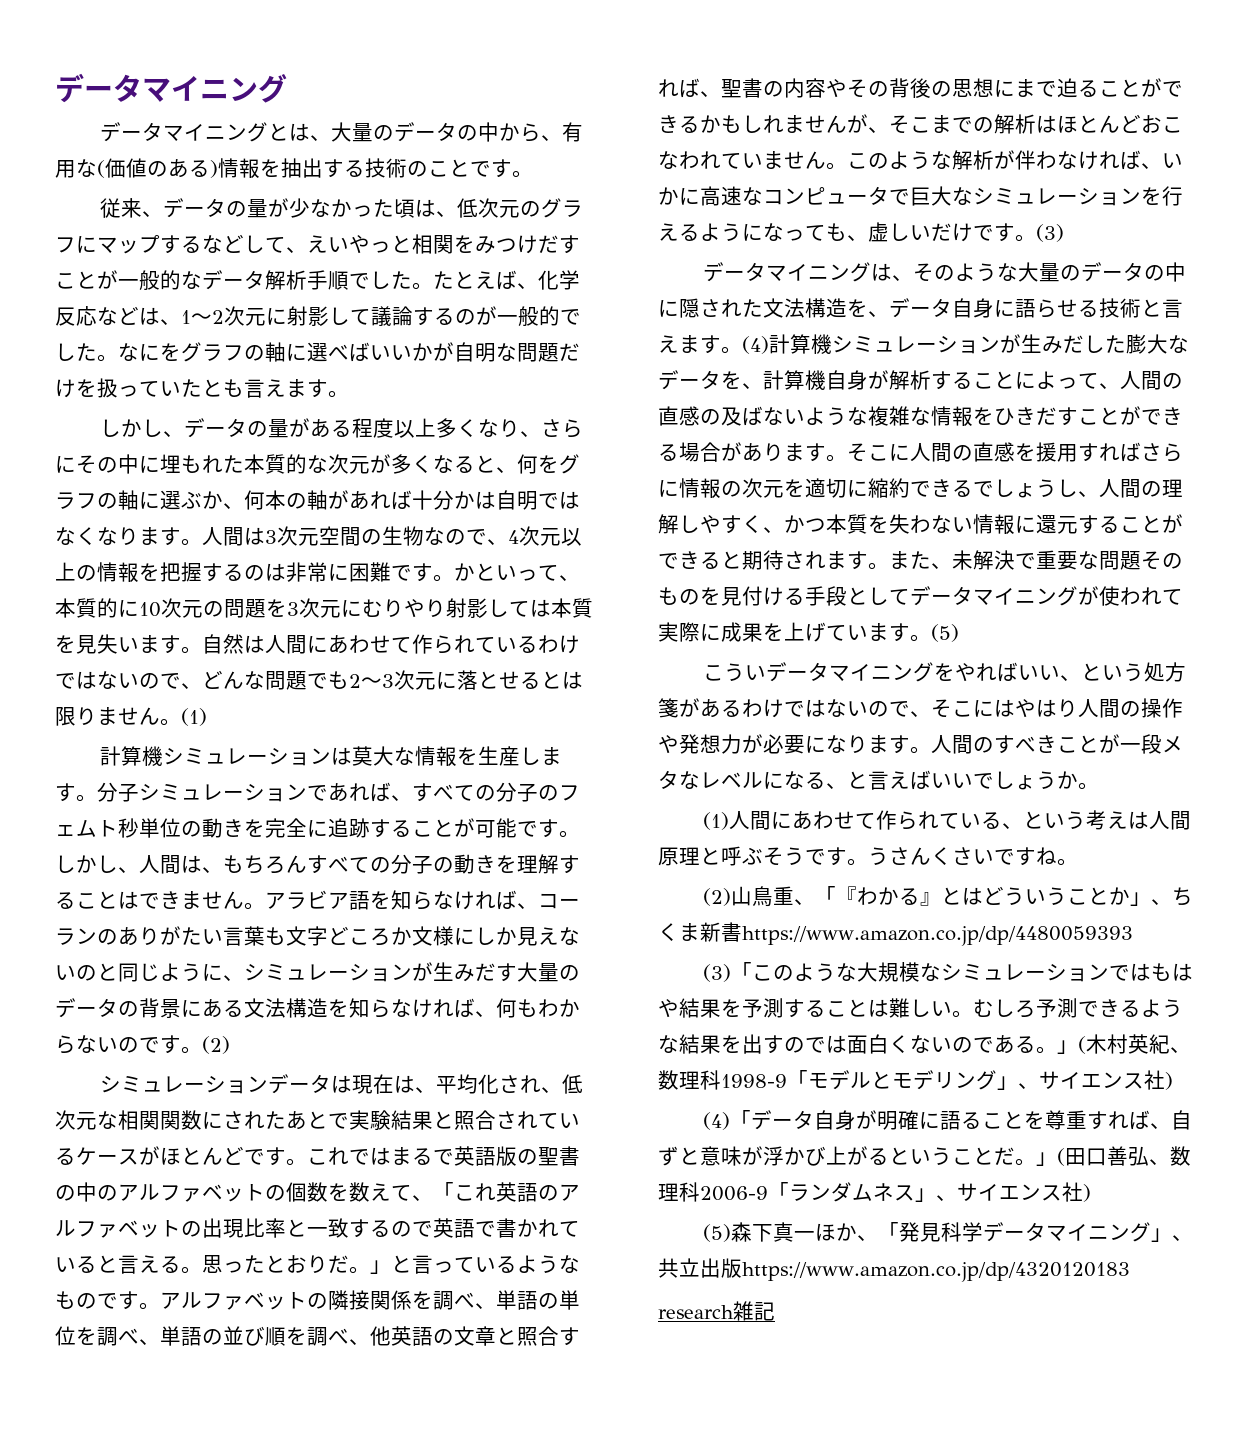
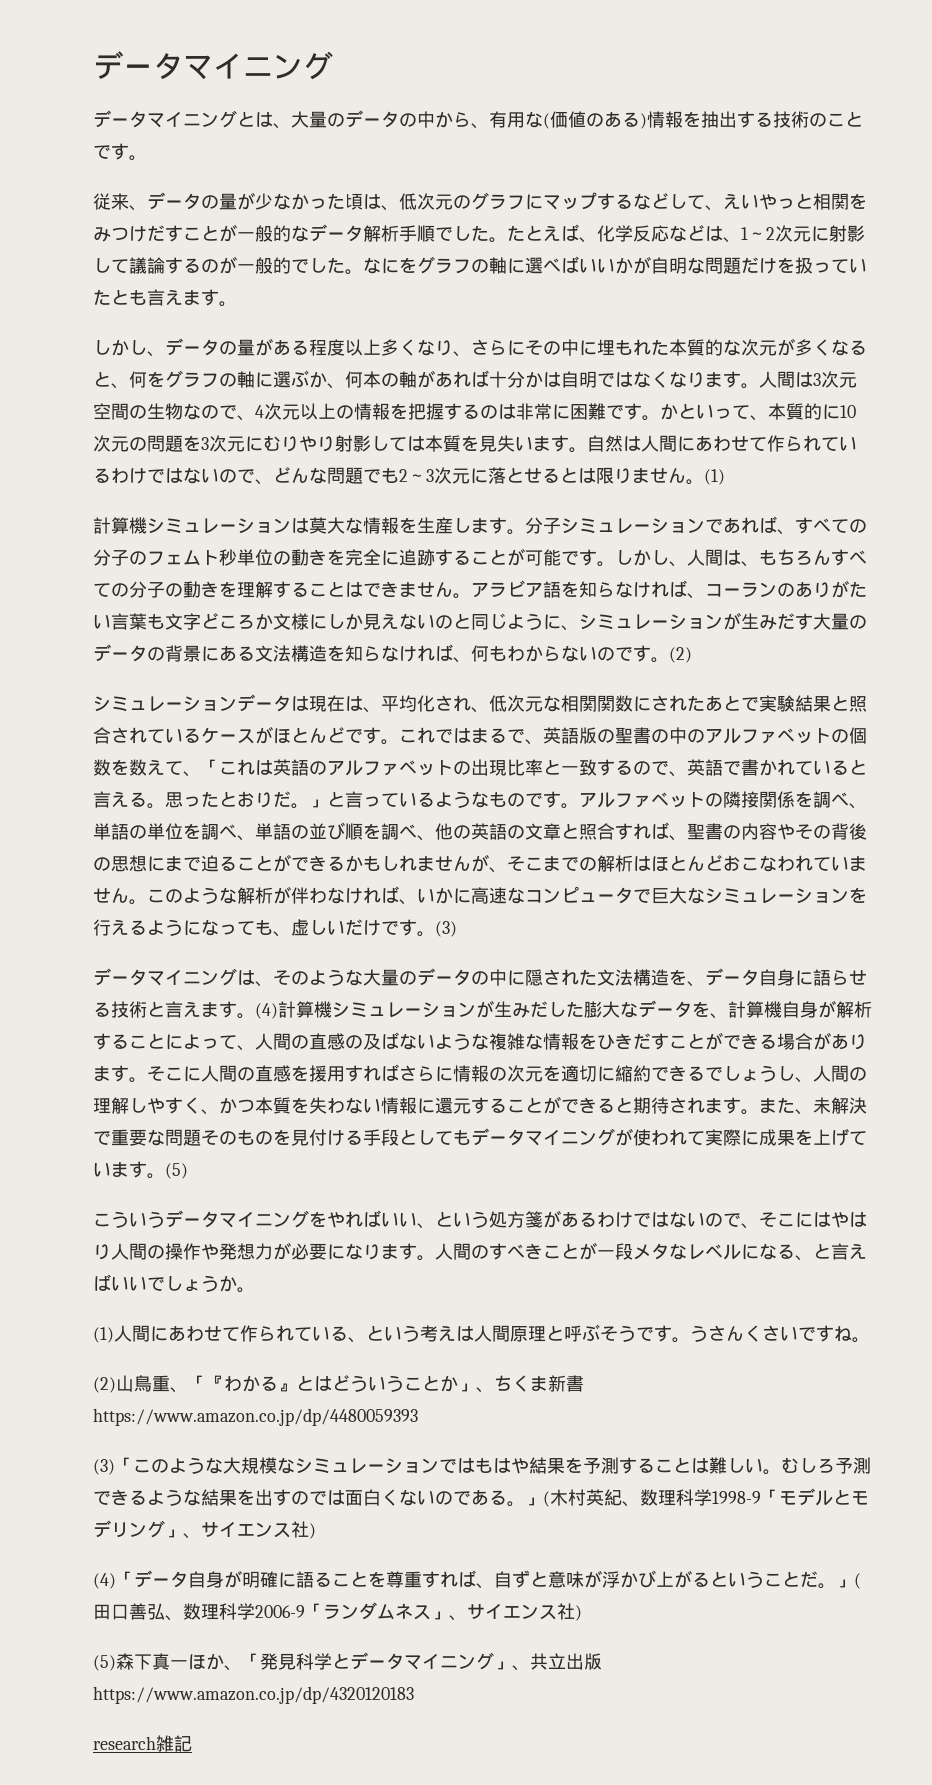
- これではまるで英語版の聖書の中のアルファベットの個数を数えて、「これ英語のアルファベットの出現比率と一致するので英語で書かれていると言える。
+ これではまるで、英語版の聖書の中のアルファベットの個数を数えて、「これは英語のアルファベットの出現比率と一致するので、英語で書かれていると言える。
- アルファベットの隣接関係を調べ、単語の単位を調べ、単語の並び順を調べ、他英語の文章と照合すれば、聖書の内容やその背後の思想にまで迫ることができるかもしれませんが、そこまでの解析はほとんどおこなわれていません。
+ アルファベットの隣接関係を調べ、単語の単位を調べ、単語の並び順を調べ、他の英語の文章と照合すれば、聖書の内容やその背後の思想にまで迫ることができるかもしれませんが、そこまでの解析はほとんどおこなわれていません。
- また、未解決で重要な問題そのものを見付ける手段としてデータマイニングが使われて実際に成果を上げています。
+ また、未解決で重要な問題そのものを見付ける手段としてもデータマイニングが使われて実際に成果を上げています。
- こういデータマイニングをやればいい、という処方箋があるわけではないので、そこにはやはり人間の操作や発想力が必要になります。
+ こういうデータマイニングをやればいい、という処方箋があるわけではないので、そこにはやはり人間の操作や発想力が必要になります。
- むしろ予測できるような結果を出すのでは面白くないのである。」(木村英紀、数理科1998-9「モデルとモデリング」、サイエンス社)
+ むしろ予測できるような結果を出すのでは面白くないのである。」(木村英紀、数理科学1998-9「モデルとモデリング」、サイエンス社)
- (4)「データ自身が明確に語ることを尊重すれば、自ずと意味が浮かび上がるということだ。」(田口善弘、数理科2006-9「ランダムネス」、サイエンス社)
+ (4)「データ自身が明確に語ることを尊重すれば、自ずと意味が浮かび上がるということだ。」(田口善弘、数理科学2006-9「ランダムネス」、サイエンス社)
- (5)森下真一ほか、「発見科学データマイニング」、共立出版https://www.amazon.co.jp/dp/4320120183
+ (5)森下真一ほか、「発見科学とデータマイニング」、共立出版https://www.amazon.co.jp/dp/4320120183

